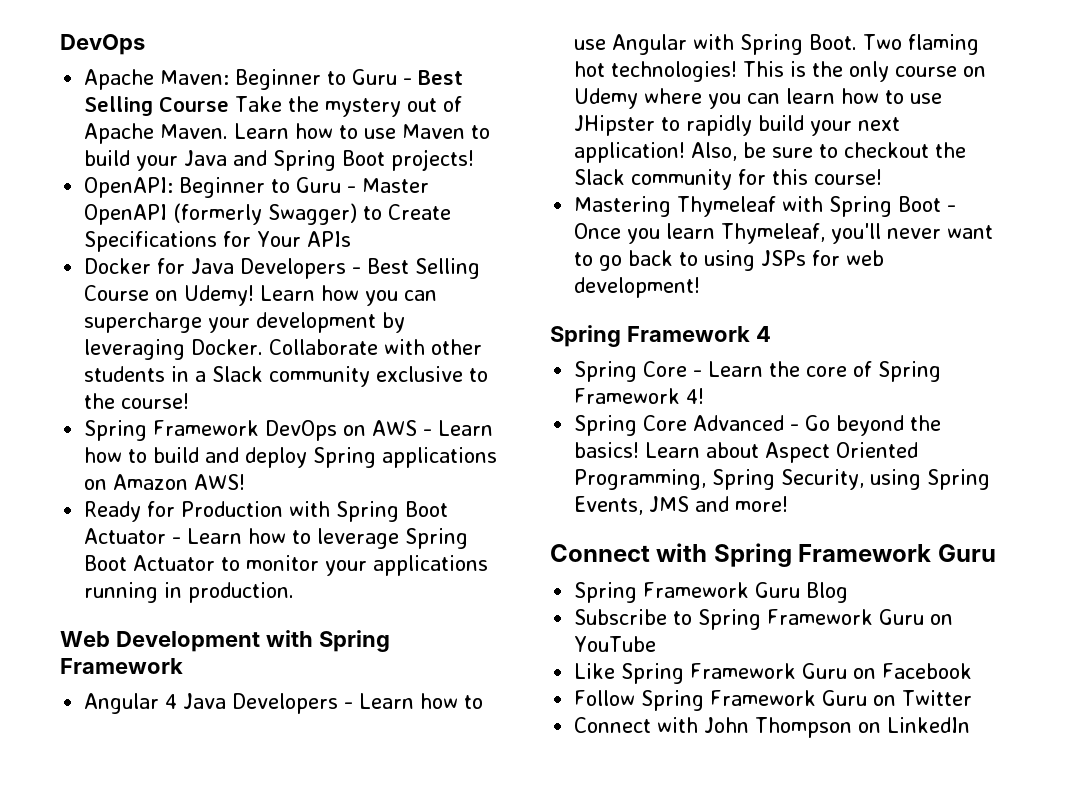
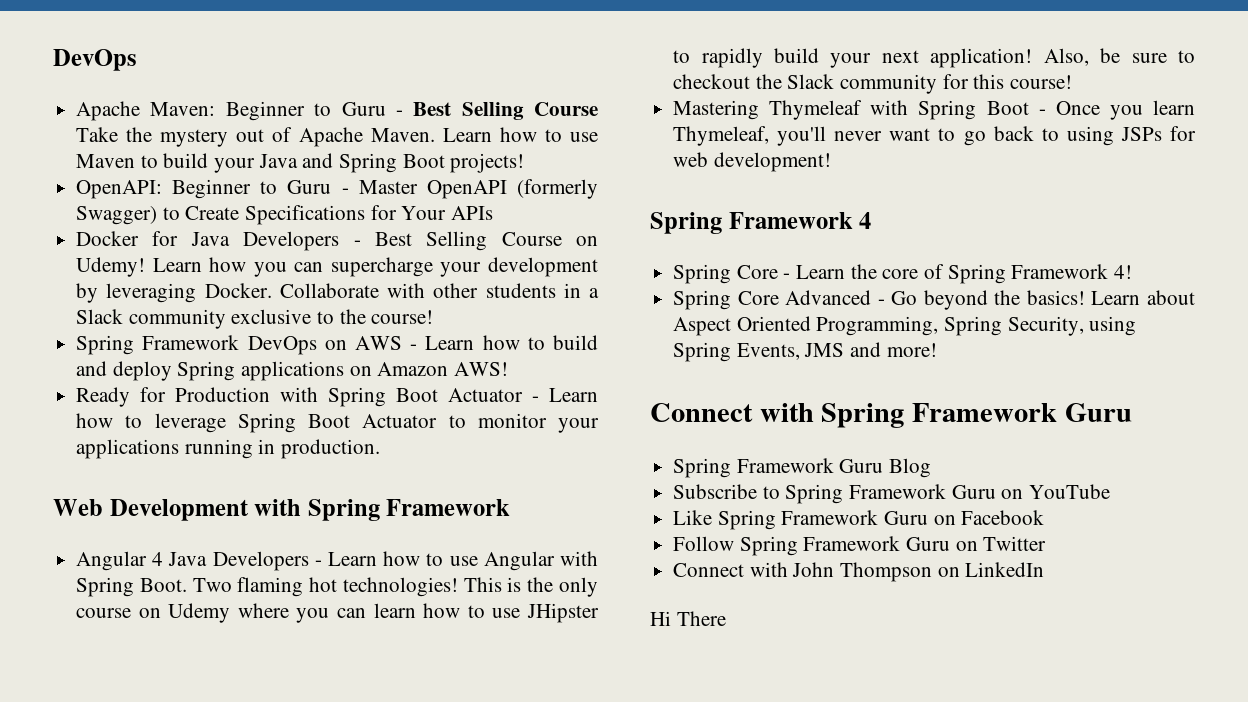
+ Hi There

